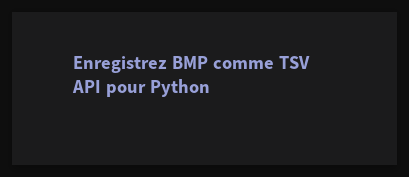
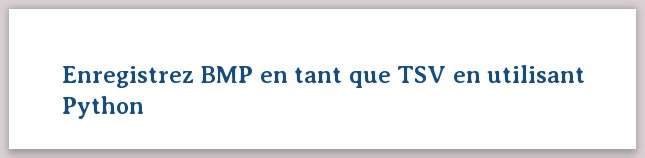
- Enregistrez BMP comme TSV API pour Python
+ Enregistrez BMP en tant que TSV en utilisant Python

